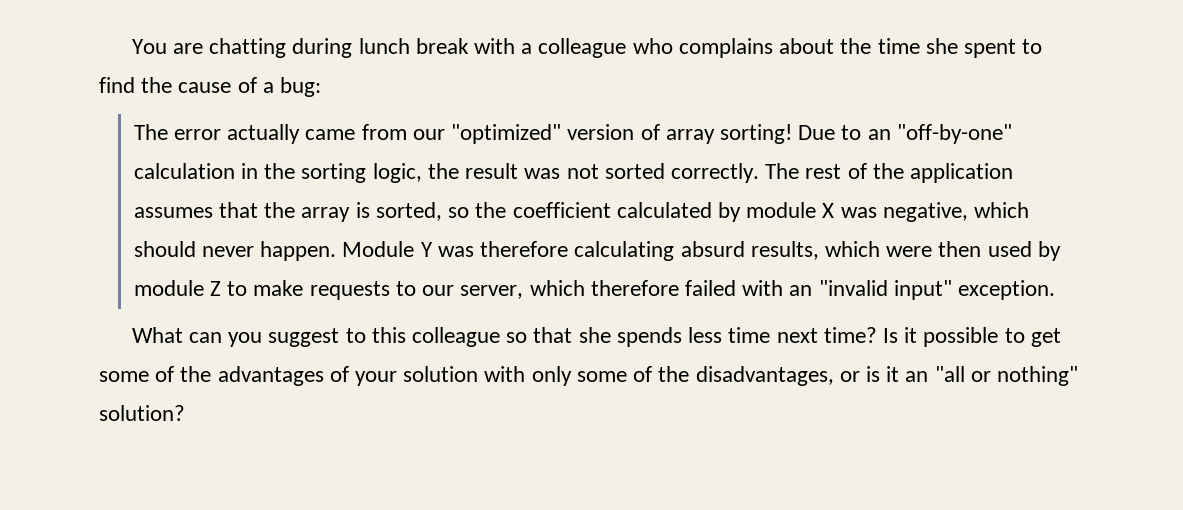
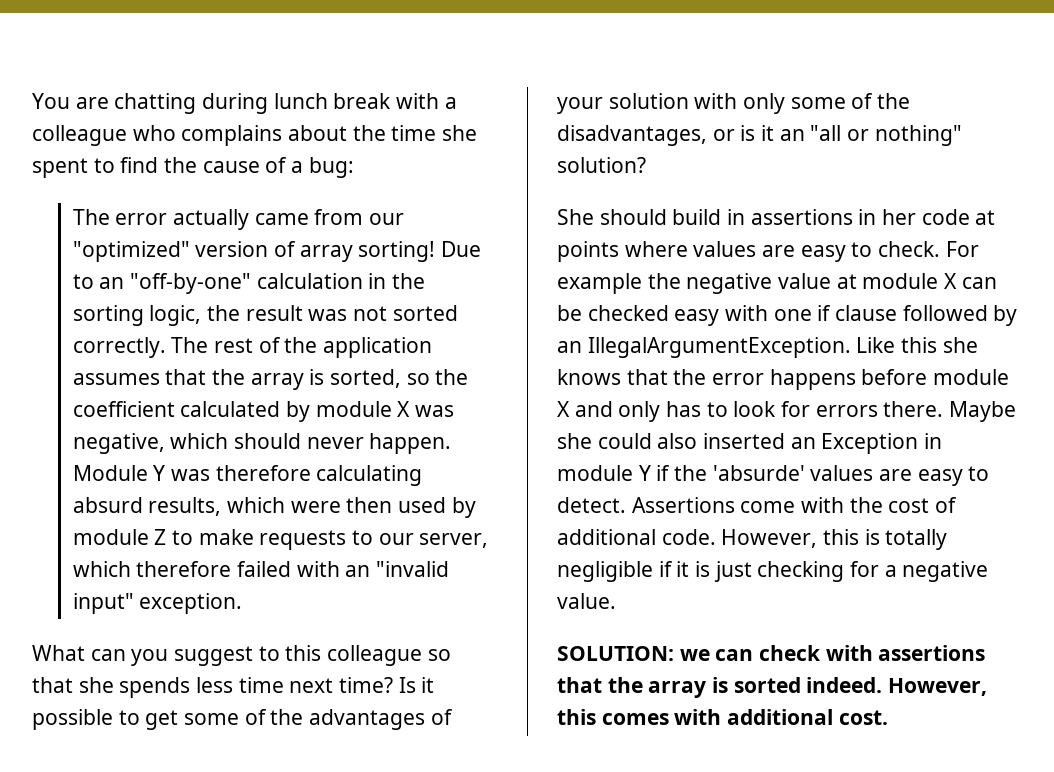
+ She should build in assertions in her code at points where values are easy to check. For example the negative value at module X can be checked easy with one if clause followed by an IllegalArgumentException. Like this she knows that the error happens before module X and only has to look for errors there. Maybe she could also inserted an Exception in module Y if the 'absurde' values are easy to detect. Assertions come with the cost of additional code. However, this is totally negligible if it is just checking for a negative value.
+ SOLUTION: we can check with assertions that the array is sorted indeed. However, this comes with additional cost.

